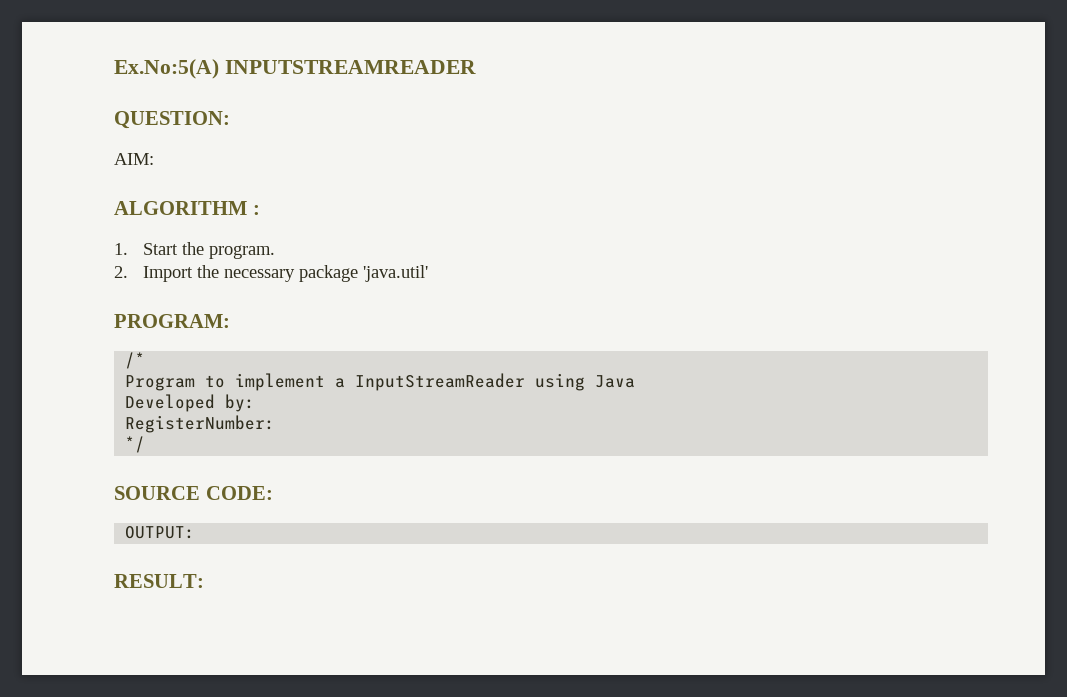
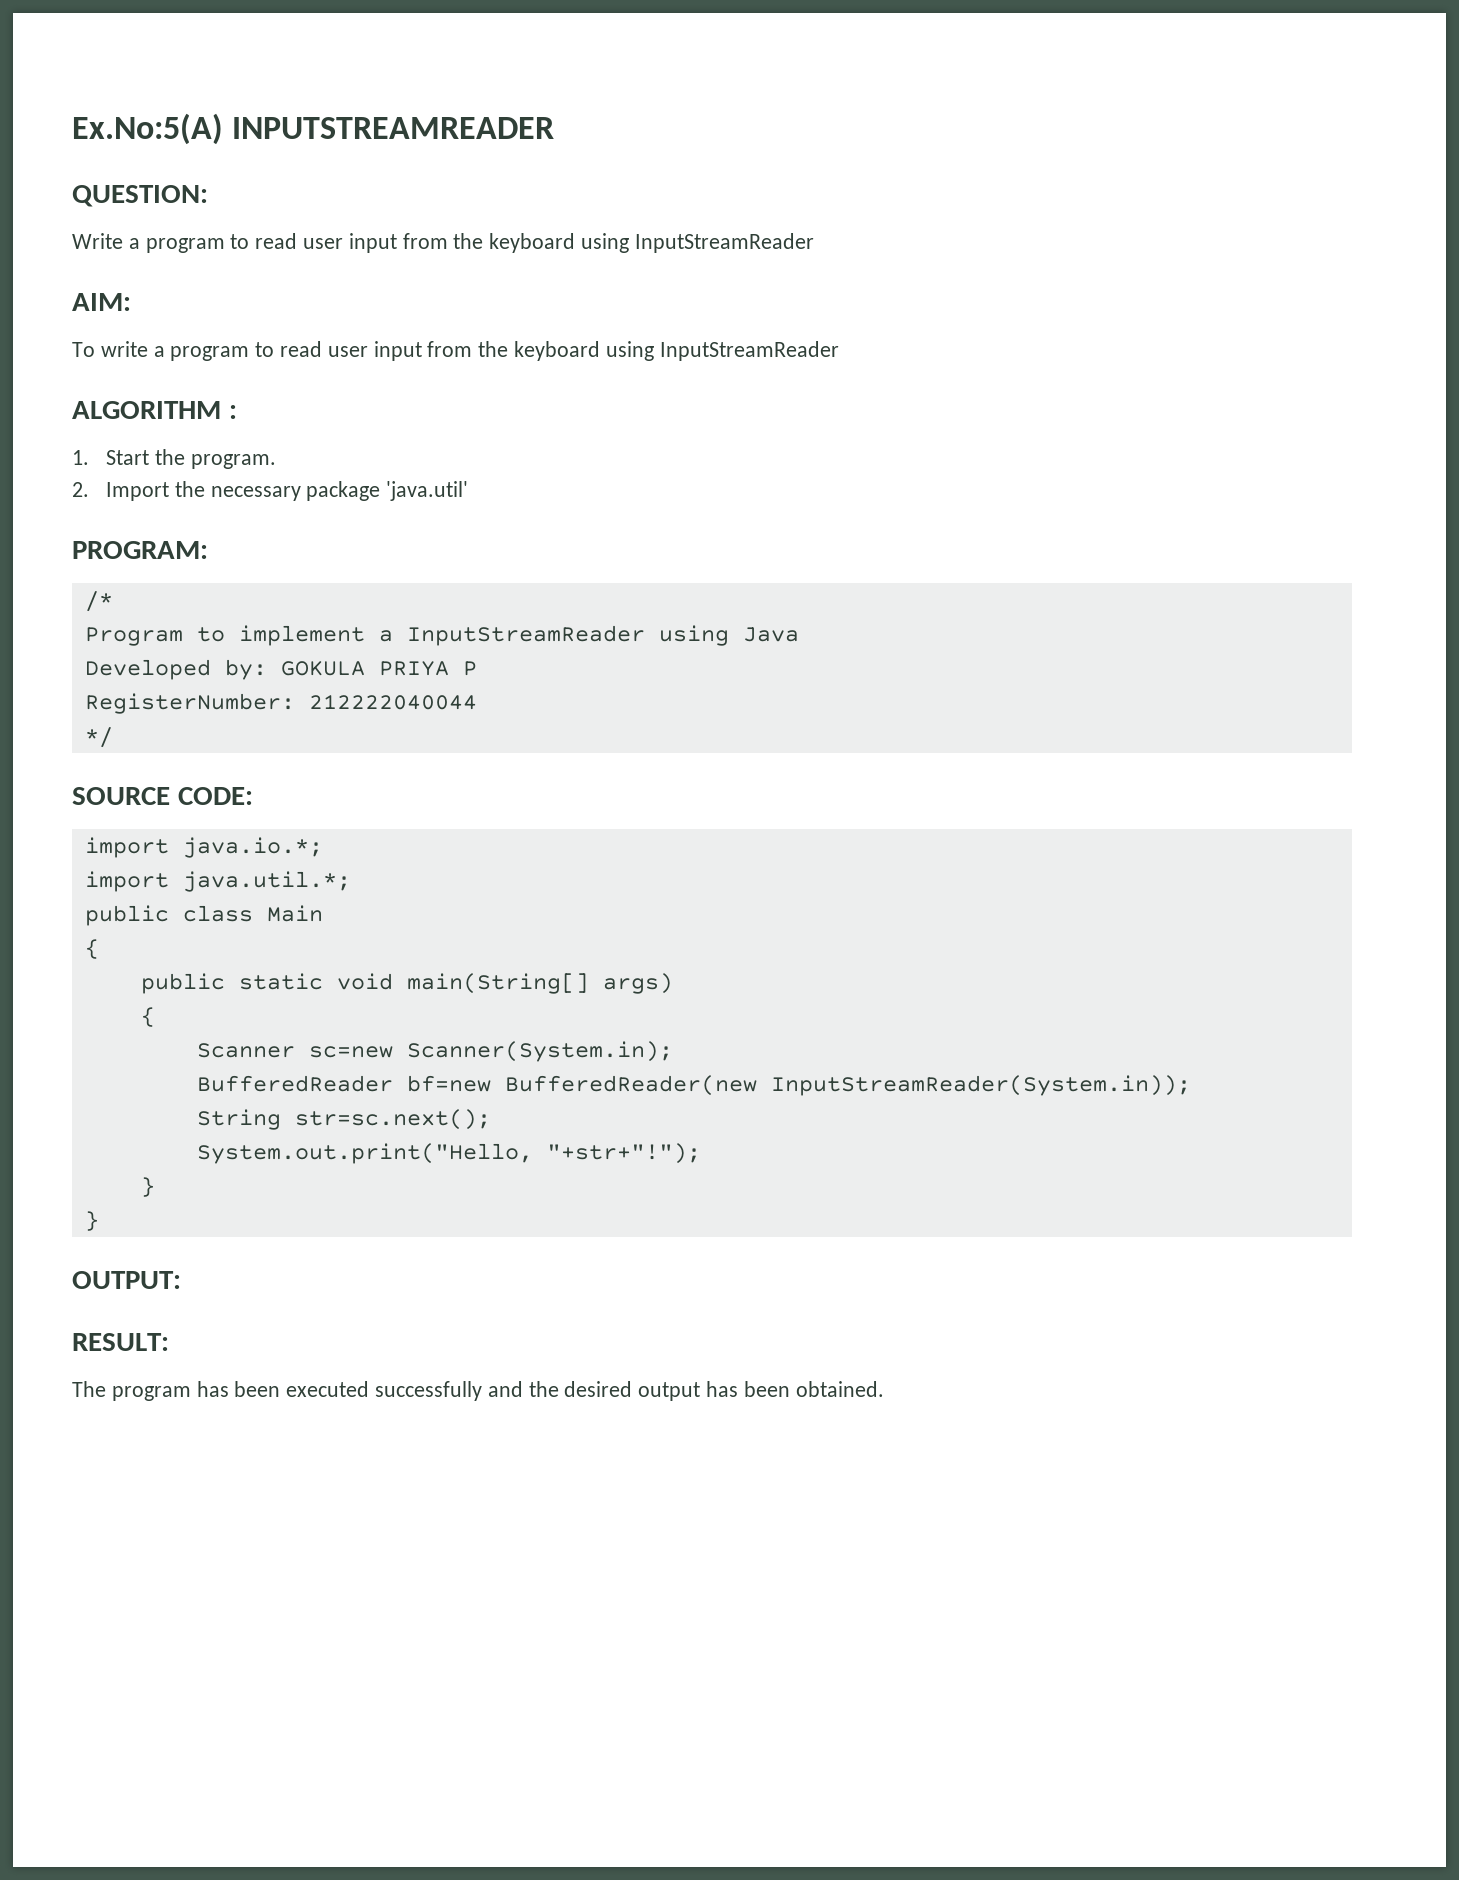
+ Write a program to read user input from the keyboard using InputStreamReader
  AIM:
+ To write a program to read user input from the keyboard using InputStreamReader
- Developed by:
+ Developed by: GOKULA PRIYA P
- RegisterNumber:
+ RegisterNumber: 212222040044
+ import java.io.*;
+ import java.util.*;
+ public class Main
+ {
+ public static void main(String[] args)
+ {
+ Scanner sc=new Scanner(System.in);
+ BufferedReader bf=new BufferedReader(new InputStreamReader(System.in));
+ String str=sc.next();
+ System.out.print("Hello, "+str+"!");
+ }
+ }
  OUTPUT:
  RESULT:
+ The program has been executed successfully and the desired output has been obtained.

